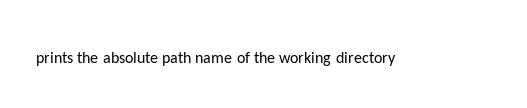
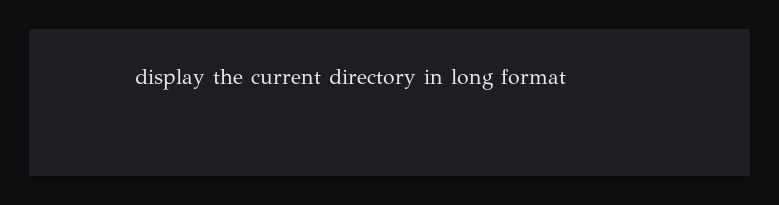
- prints the absolute path name of the working directory
+ display the current directory in long format

